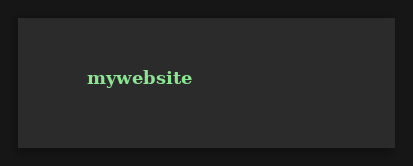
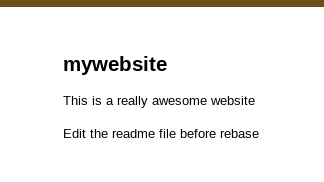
+ This is a really awesome website
+ Edit the readme file before rebase

